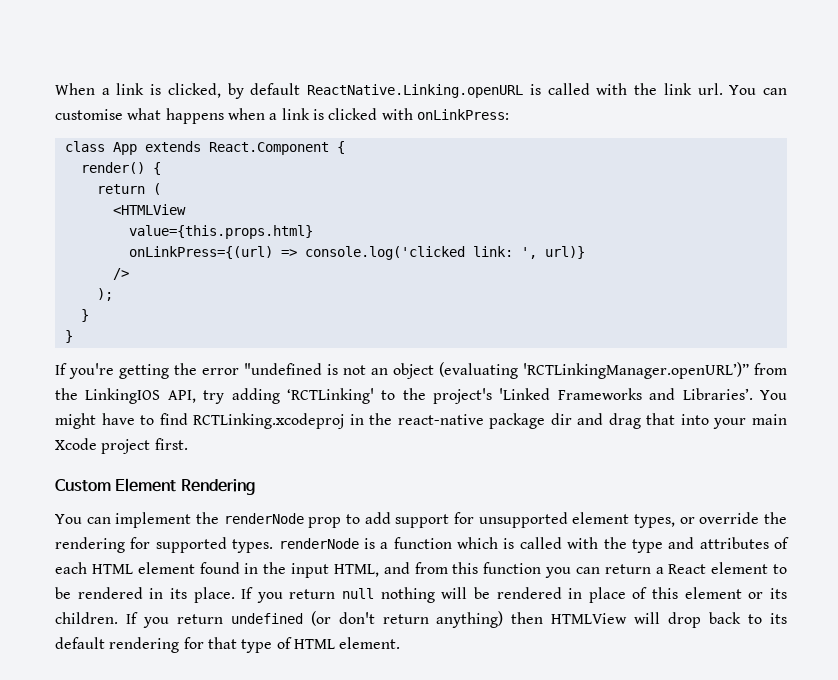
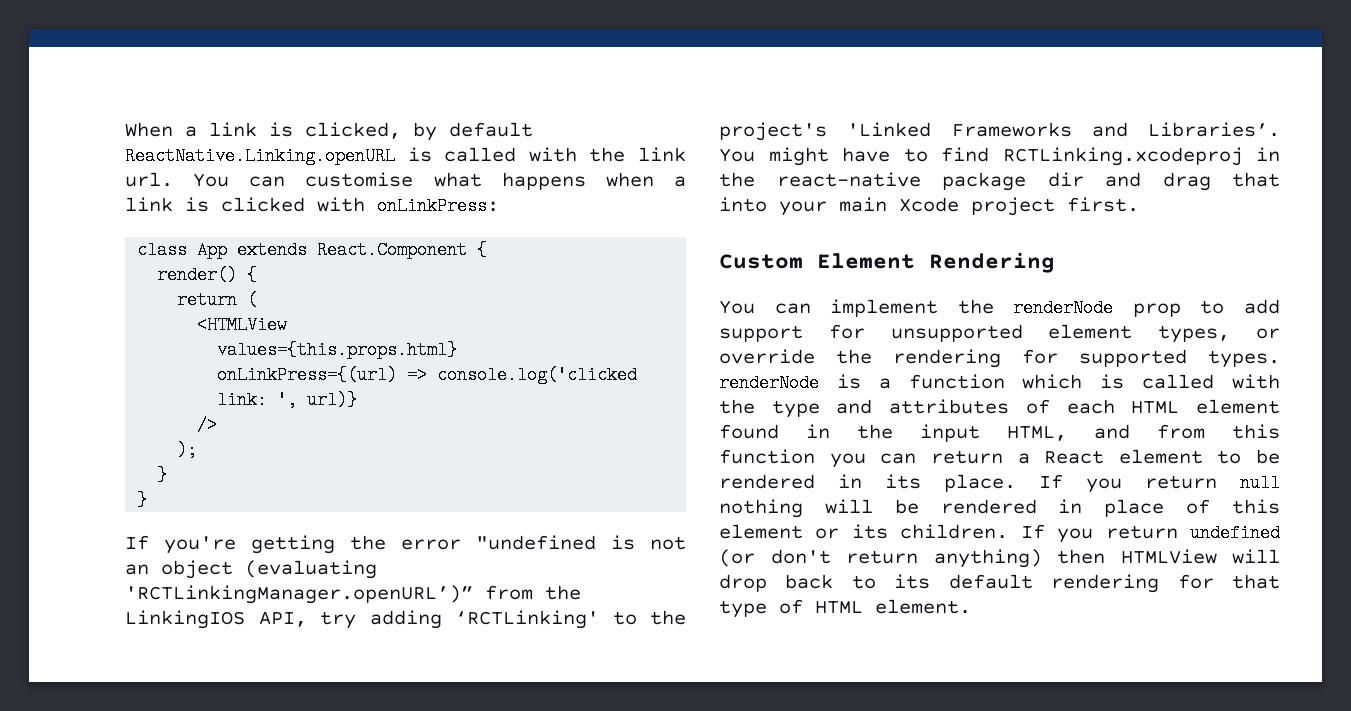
- value={this.props.html}
+ values={this.props.html}

